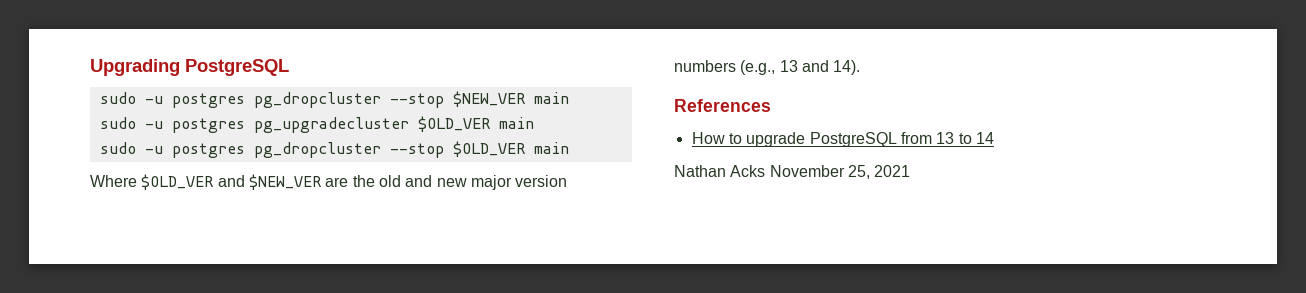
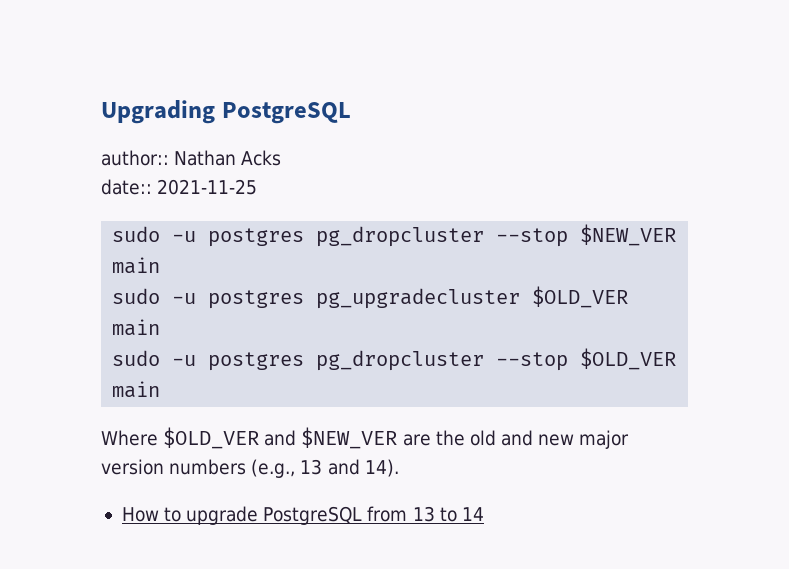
+ author:: Nathan Acks
+ date:: 2021-11-25
- References
- Nathan Acks November 25, 2021

